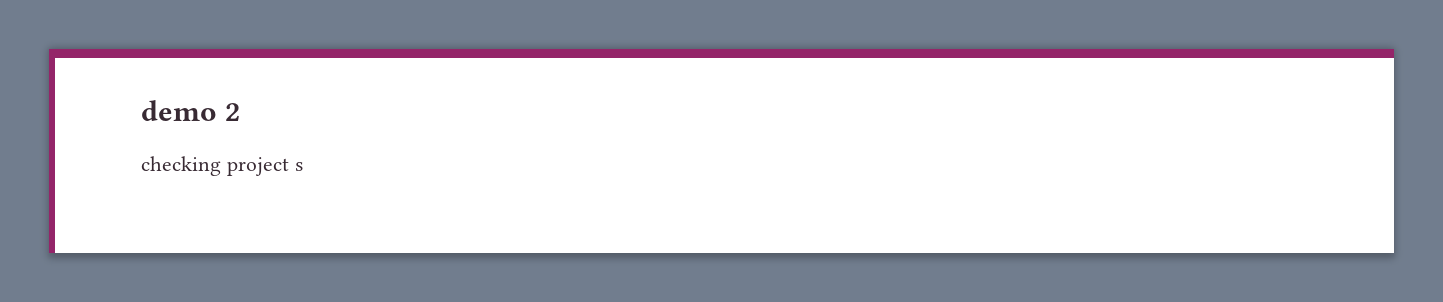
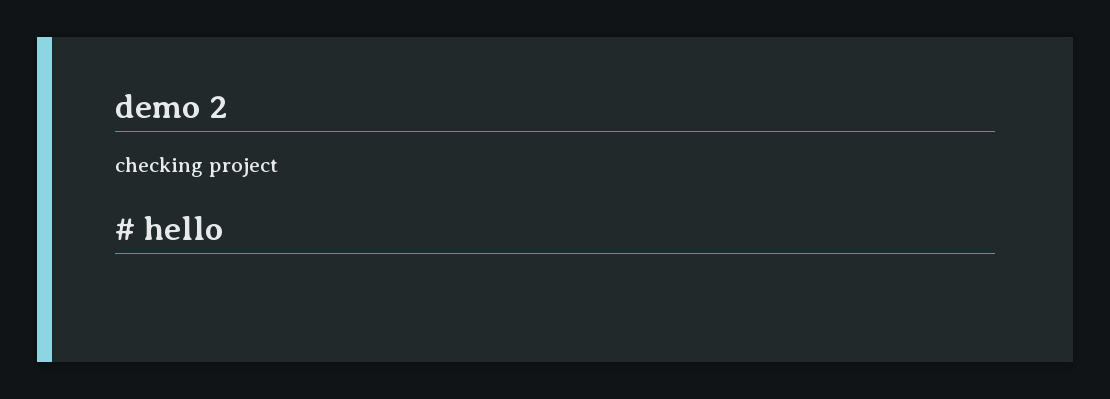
- checking project s
+ checking project
+ # hello

